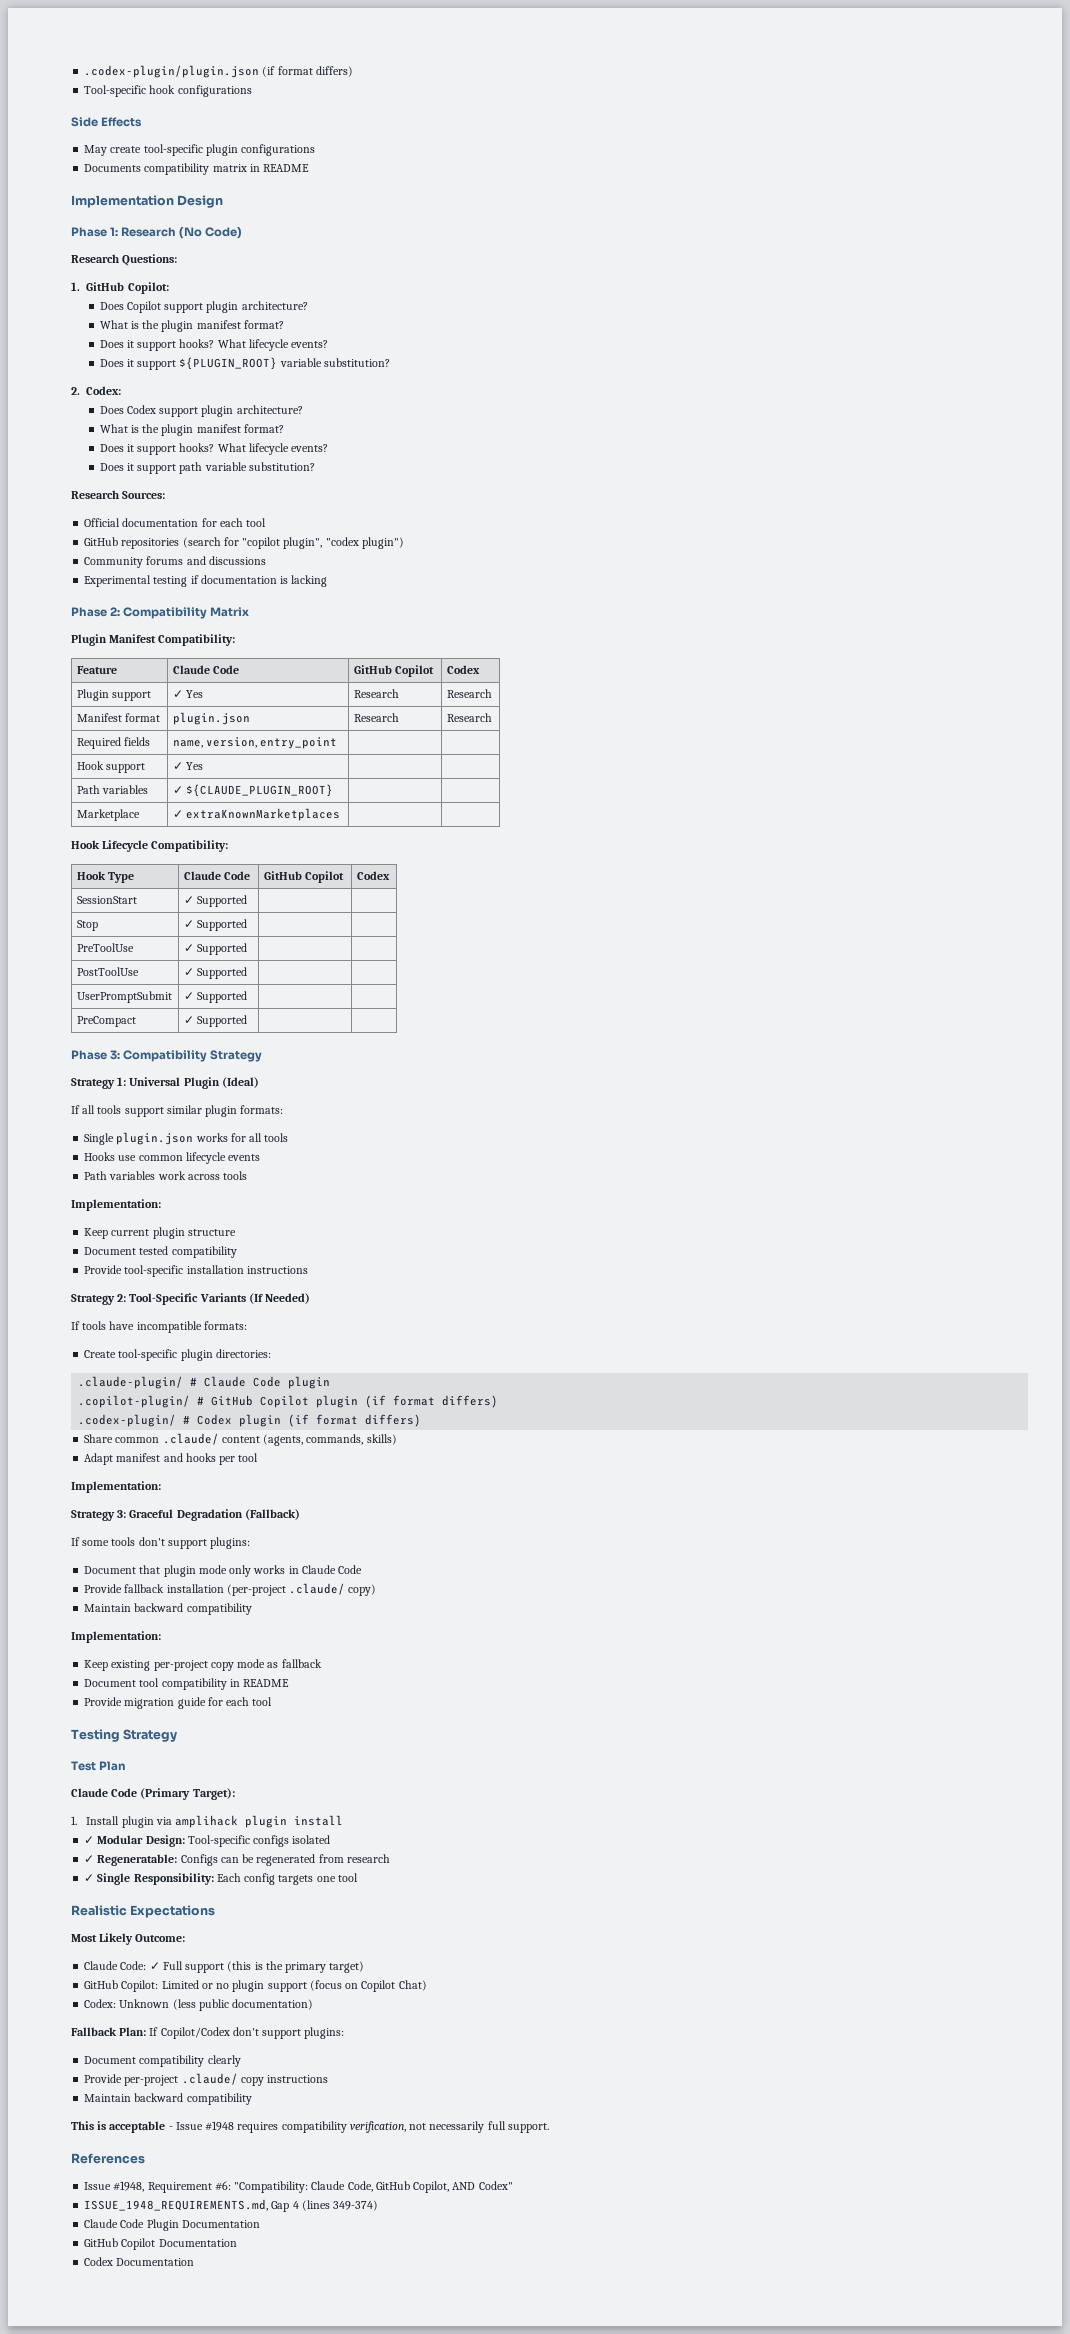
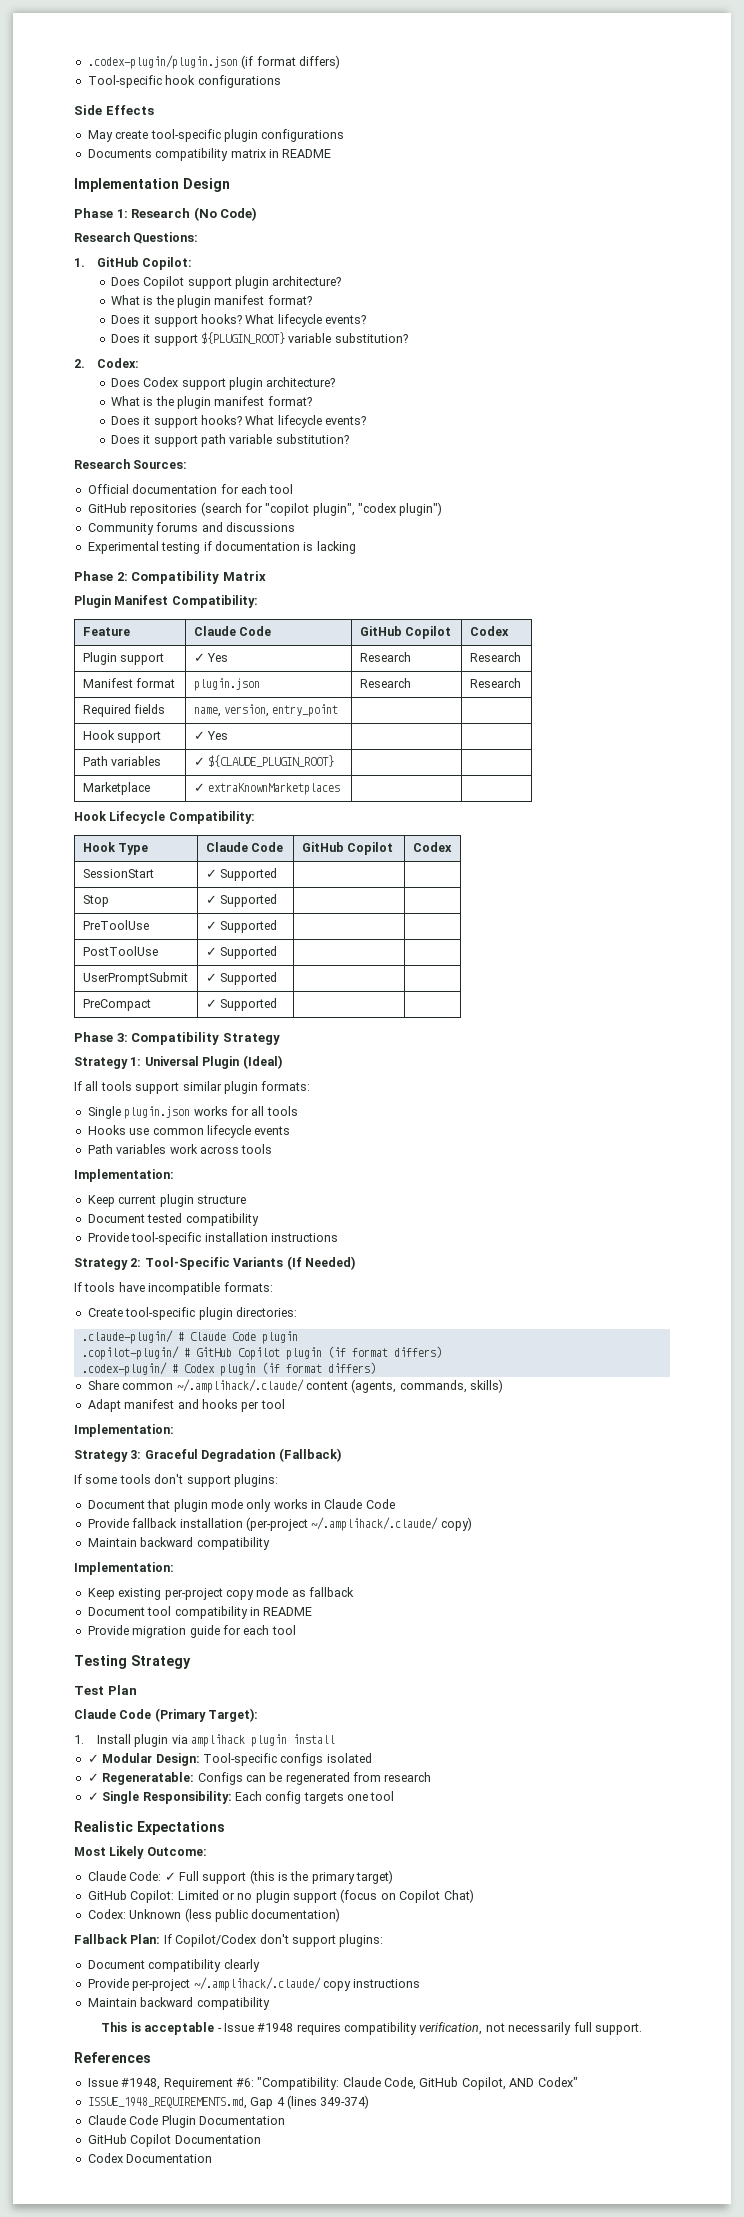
- Share common .claude/ content (agents, commands, skills)
+ Share common ~/.amplihack/.claude/ content (agents, commands, skills)
- Provide fallback installation (per-project .claude/ copy)
+ Provide fallback installation (per-project ~/.amplihack/.claude/ copy)
- Provide per-project .claude/ copy instructions
+ Provide per-project ~/.amplihack/.claude/ copy instructions

